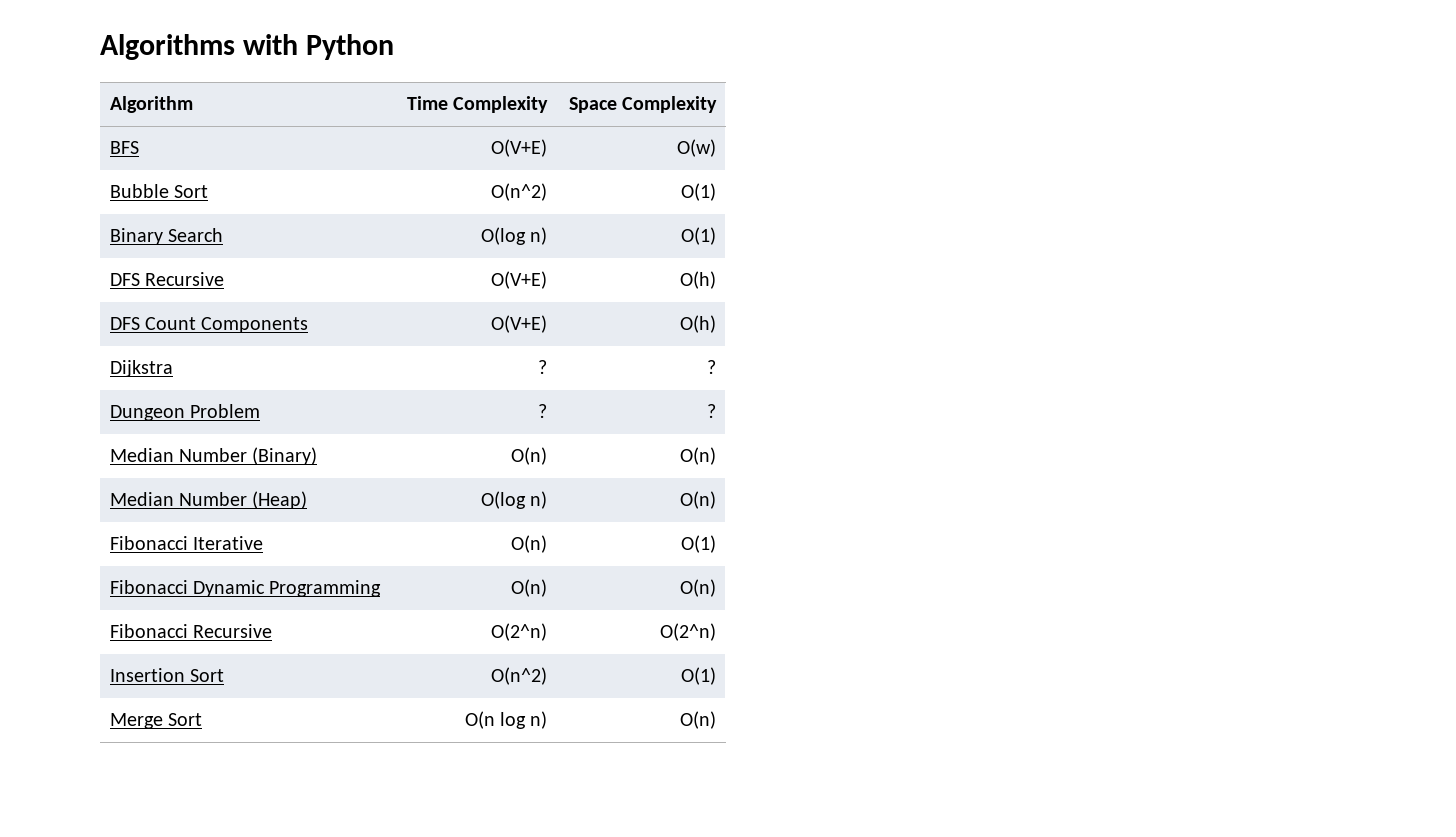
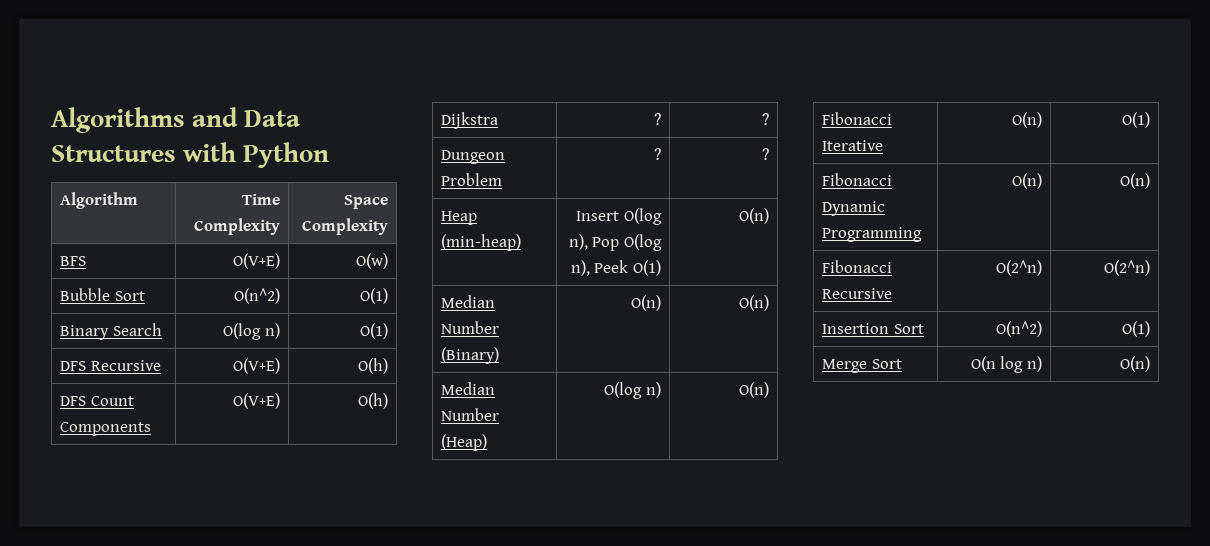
- Algorithms with Python
+ Algorithms and Data Structures with Python
+ Heap (min-heap) | Insert O(log n), Pop O(log n), Peek O(1) | O(n)

